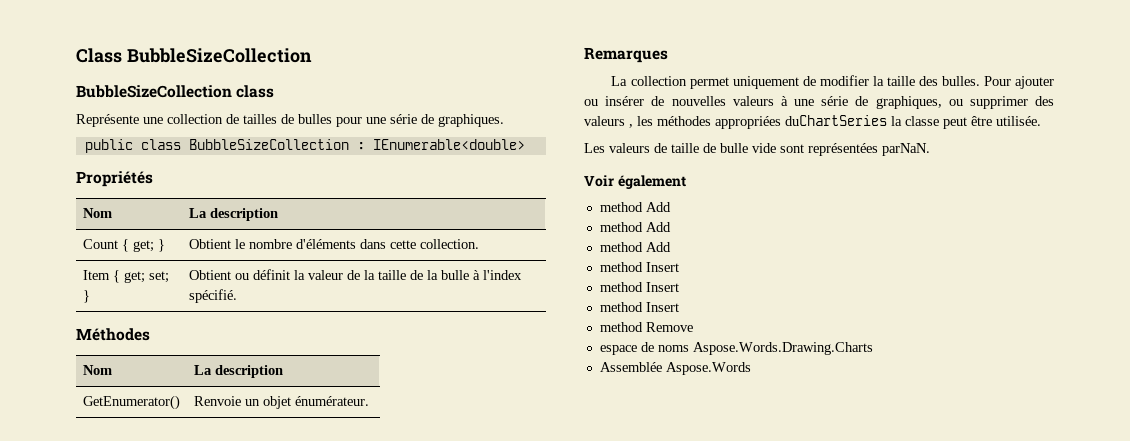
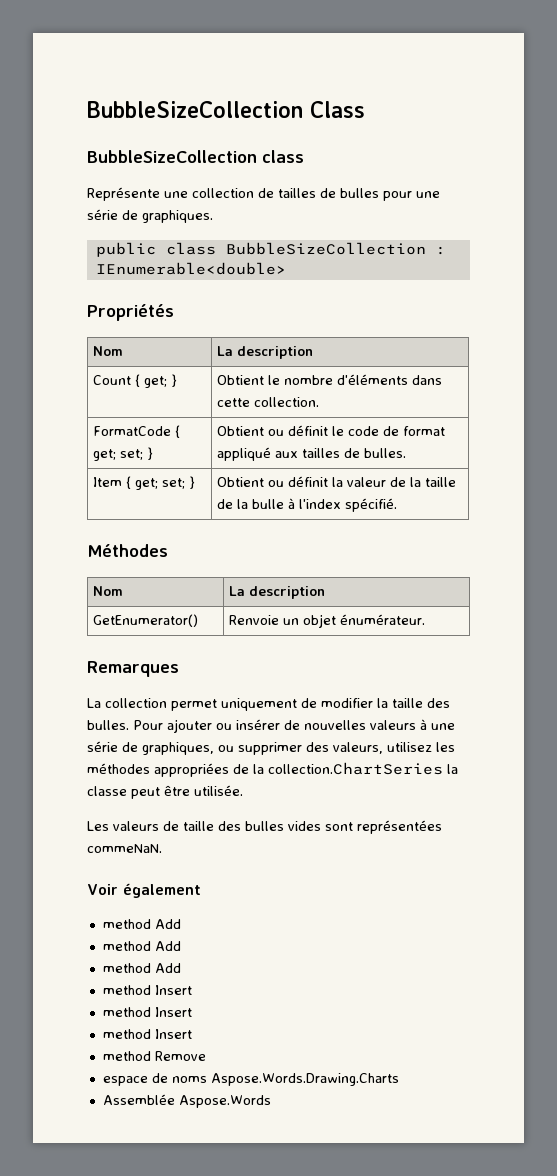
- Class BubbleSizeCollection
+ BubbleSizeCollection Class
+ FormatCode { get; set; } | Obtient ou définit le code de format appliqué aux tailles de bulles.
- Pour ajouter ou insérer de nouvelles valeurs à une série de graphiques, ou supprimer des valeurs , les méthodes appropriées duChartSeries la classe peut être utilisée.
+ Pour ajouter ou insérer de nouvelles valeurs à une série de graphiques, ou supprimer des valeurs, utilisez les méthodes appropriées de la collection.ChartSeries la classe peut être utilisée.
- Les valeurs de taille de bulle vide sont représentées parNaN.
+ Les valeurs de taille des bulles vides sont représentées commeNaN.

